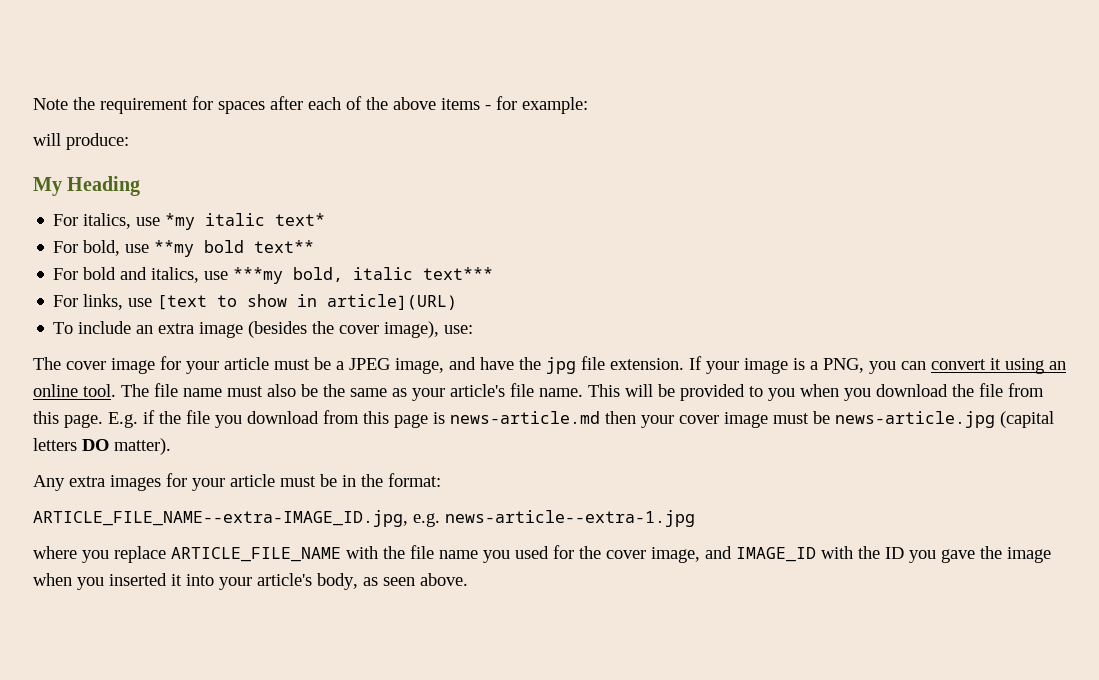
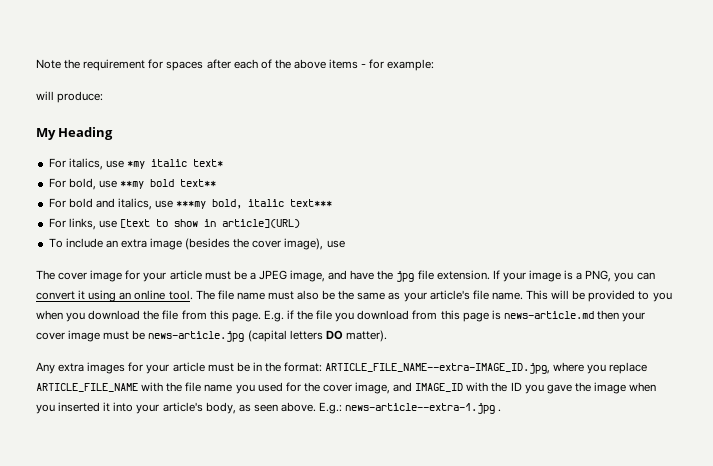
- To include an extra image (besides the cover image), use:
+ To include an extra image (besides the cover image), use
- Any extra images for your article must be in the format:
- ARTICLE_FILE_NAME--extra-IMAGE_ID.jpg, e.g. news-article--extra-1.jpg
- where you replace ARTICLE_FILE_NAME with the file name you used for the cover image, and IMAGE_ID with the ID you gave the image when you inserted it into your article's body, as seen above.
+ Any extra images for your article must be in the format: ARTICLE_FILE_NAME--extra-IMAGE_ID.jpg, where you replace ARTICLE_FILE_NAME with the file name you used for the cover image, and IMAGE_ID with the ID you gave the image when you inserted it into your article's body, as seen above.
+ E.g.: news-article--extra-1.jpg .

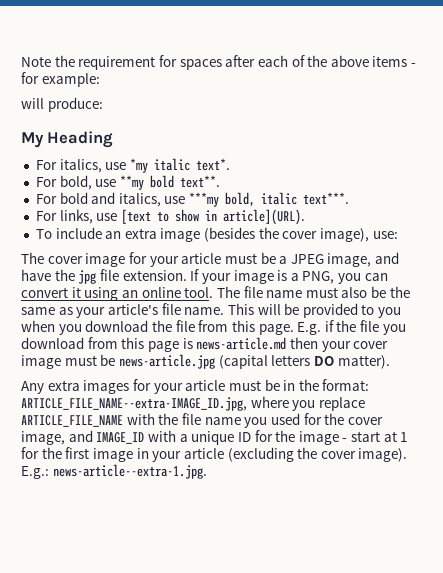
- For italics, use *my italic text*
+ For italics, use *my italic text*.
- For bold, use **my bold text**
+ For bold, use **my bold text**.
- For bold and italics, use ***my bold, italic text***
+ For bold and italics, use ***my bold, italic text***.
- For links, use [text to show in article](URL)
+ For links, use [text to show in article](URL).
- To include an extra image (besides the cover image), use
+ To include an extra image (besides the cover image), use:
- Any extra images for your article must be in the format: ARTICLE_FILE_NAME--extra-IMAGE_ID.jpg, where you replace ARTICLE_FILE_NAME with the file name you used for the cover image, and IMAGE_ID with the ID you gave the image when you inserted it into your article's body, as seen above. E.g.: news-article--extra-1.jpg .
+ Any extra images for your article must be in the format: ARTICLE_FILE_NAME--extra-IMAGE_ID.jpg, where you replace ARTICLE_FILE_NAME with the file name you used for the cover image, and IMAGE_ID with a unique ID for the image - start at 1 for the first image in your article (excluding the cover image). E.g.: news-article--extra-1.jpg.

